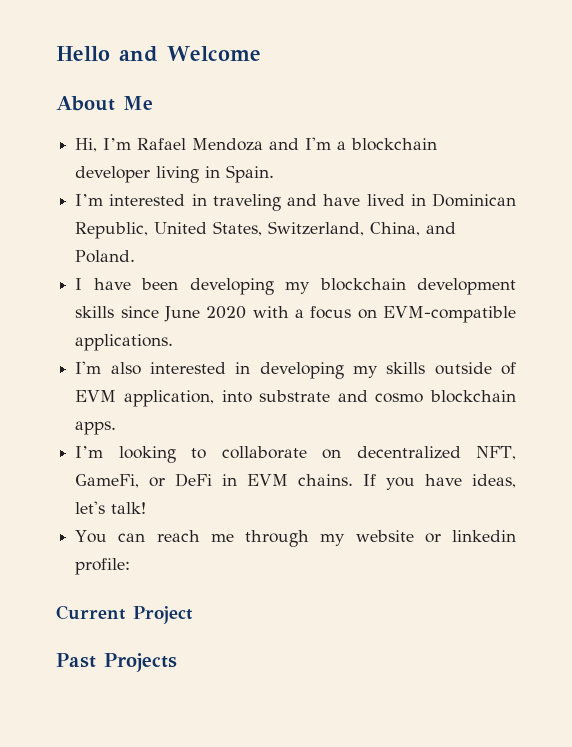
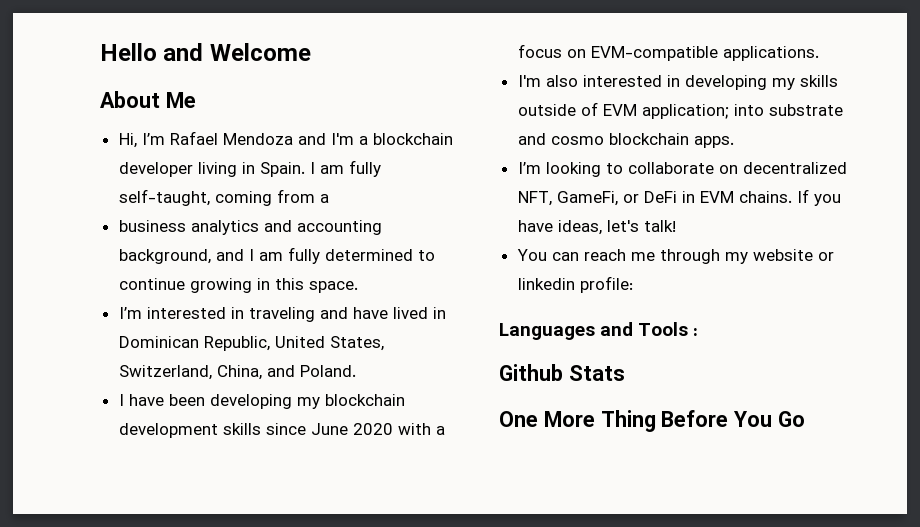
+ I am fully self-taught, coming from a
+ business analytics and accounting background, and I am fully determined to continue growing in this space.
- I'm also interested in developing my skills outside of EVM application, into substrate and cosmo blockchain apps.
+ I'm also interested in developing my skills outside of EVM application; into substrate and cosmo blockchain apps.
- Current Project
- Past Projects
+ Languages and Tools :
+ Github Stats
+ One More Thing Before You Go

